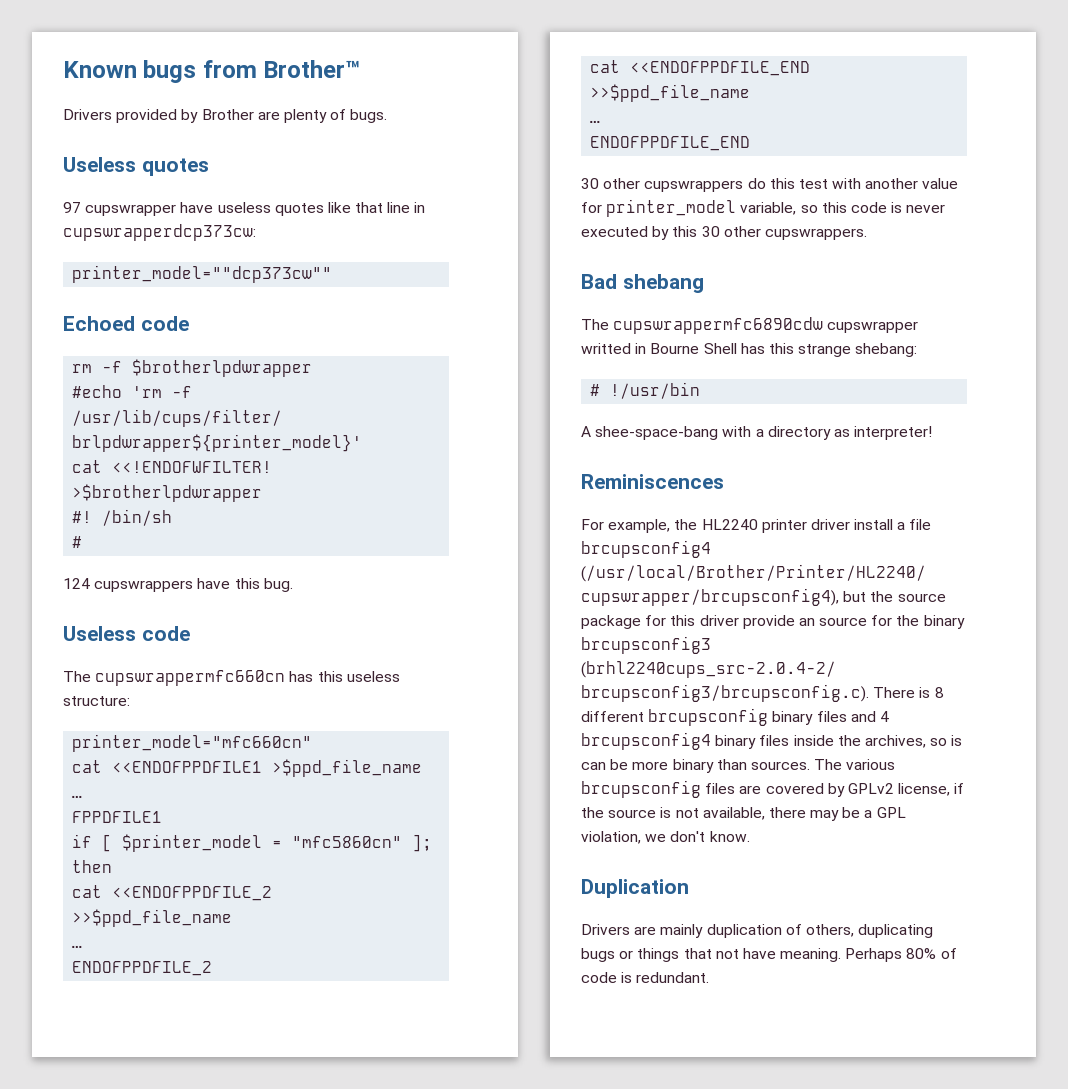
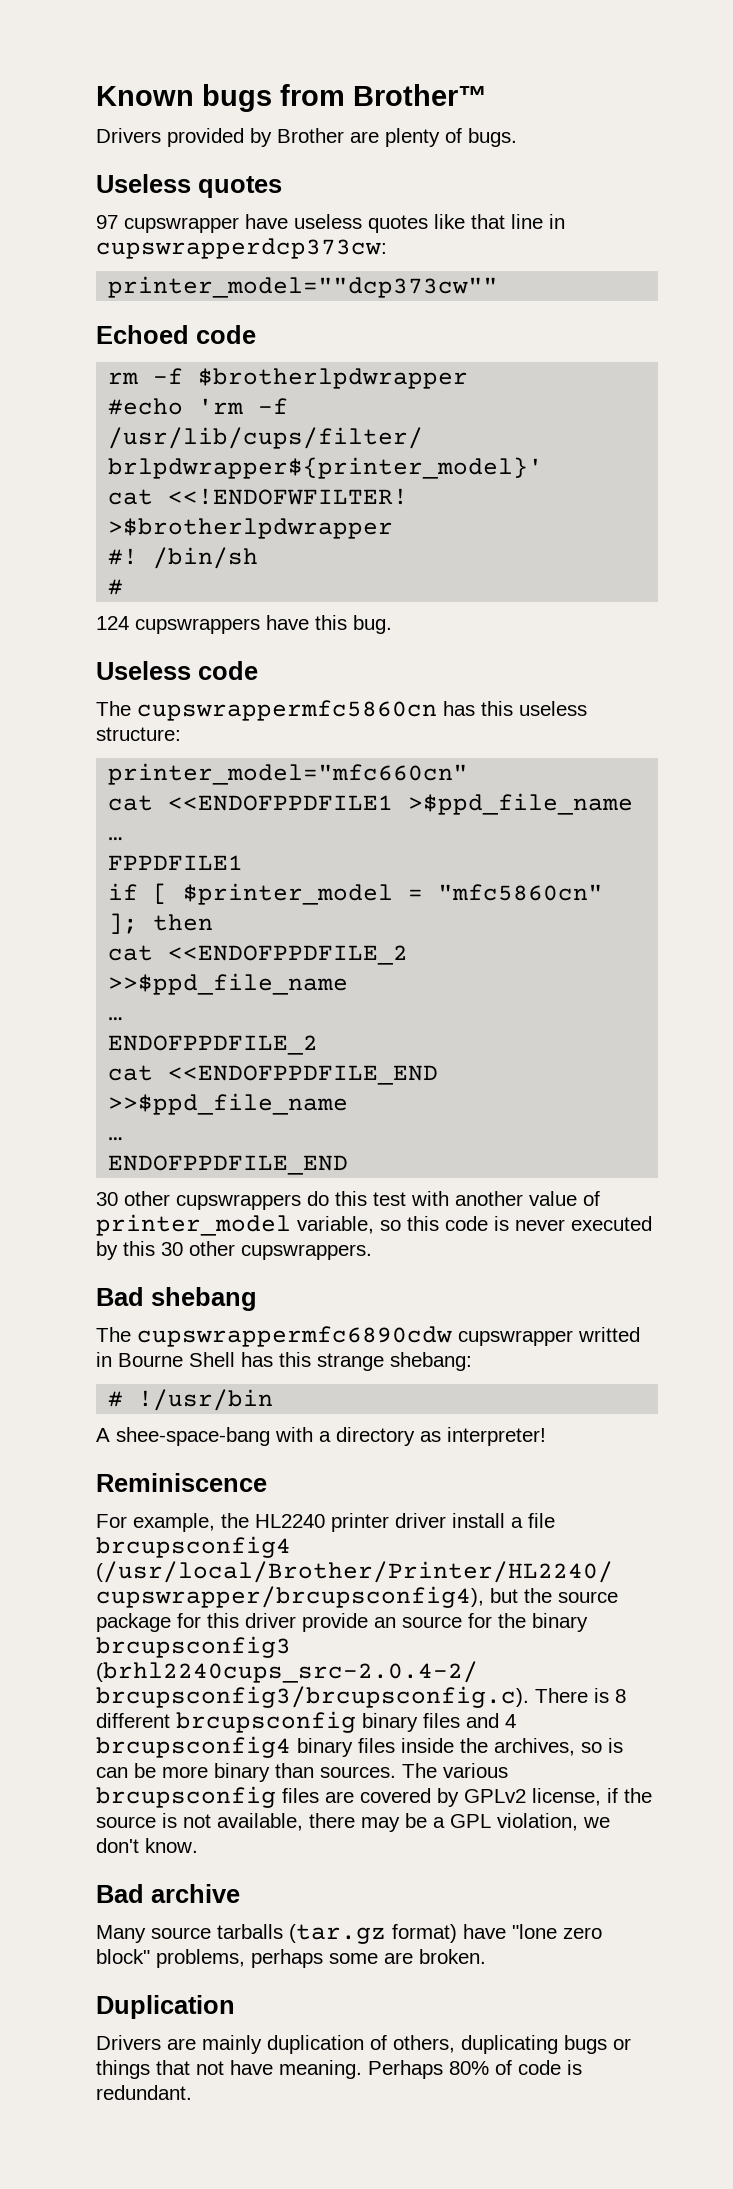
- The cupswrappermfc660cn has this useless structure:
+ The cupswrappermfc5860cn has this useless structure:
- 30 other cupswrappers do this test with another value for printer_model variable, so this code is never executed by this 30 other cupswrappers.
+ 30 other cupswrappers do this test with another value of printer_model variable, so this code is never executed by this 30 other cupswrappers.
- Reminiscences
+ Reminiscence
+ Bad archive
+ Many source tarballs (tar.gz format) have "lone zero block" problems, perhaps some are broken.

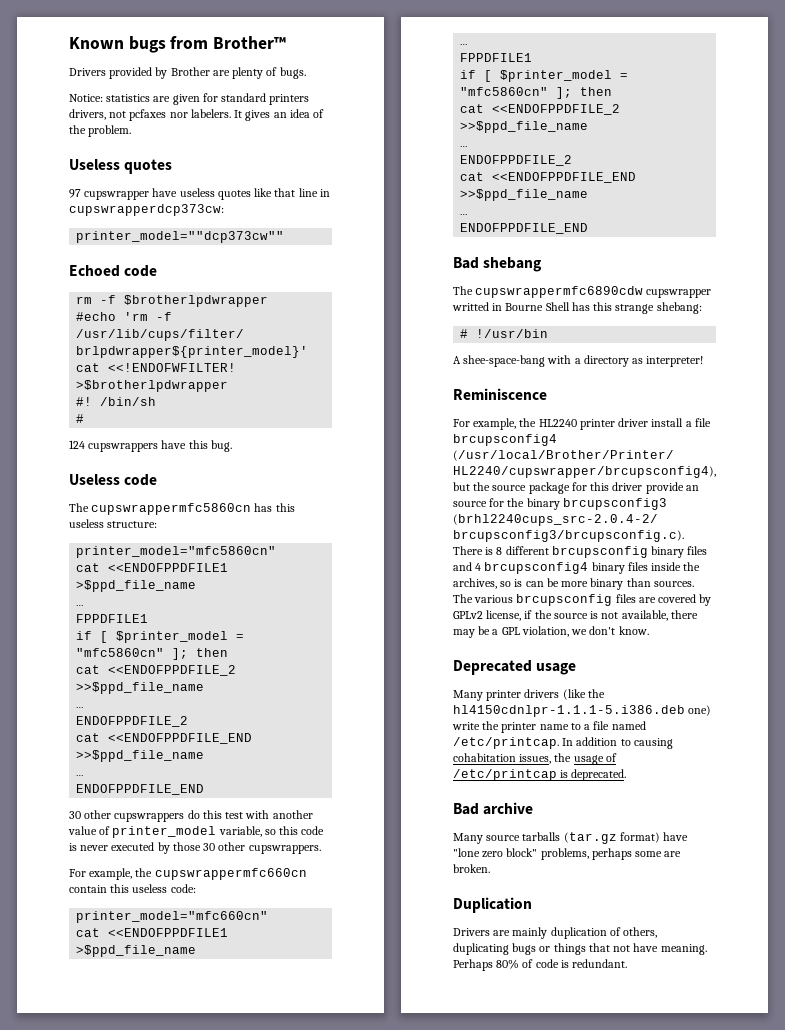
+ Notice: statistics are given for standard printers drivers, not pcfaxes nor labelers. It gives an idea of the problem.
- printer_model="mfc660cn"
+ printer_model="mfc5860cn"
- 30 other cupswrappers do this test with another value of printer_model variable, so this code is never executed by this 30 other cupswrappers.
+ 30 other cupswrappers do this test with another value of printer_model variable, so this code is never executed by those 30 other cupswrappers.
+ For example, the cupswrappermfc660cn contain this useless code:
+ printer_model="mfc660cn"
+ cat <<ENDOFPPDFILE1 >$ppd_file_name
+ …
+ FPPDFILE1
+ if [ $printer_model = "mfc5860cn" ]; then
+ cat <<ENDOFPPDFILE_2 >>$ppd_file_name
+ …
+ ENDOFPPDFILE_2
+ cat <<ENDOFPPDFILE_END >>$ppd_file_name
+ …
+ ENDOFPPDFILE_END
+ Deprecated usage
+ Many printer drivers (like the hl4150cdnlpr-1.1.1-5.i386.deb one) write the printer name to a file named /etc/printcap. In addition to causing cohabitation issues, the usage of /etc/printcap is deprecated.

